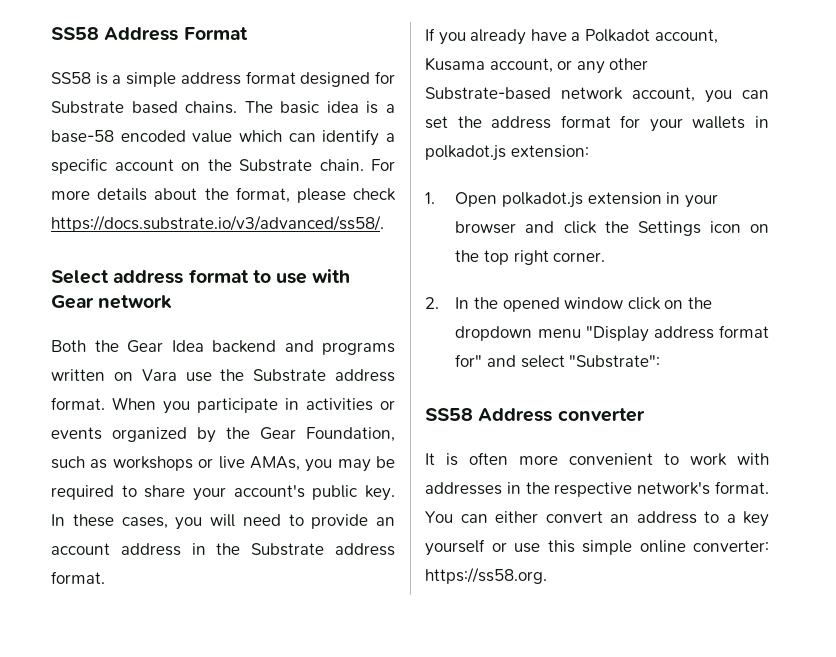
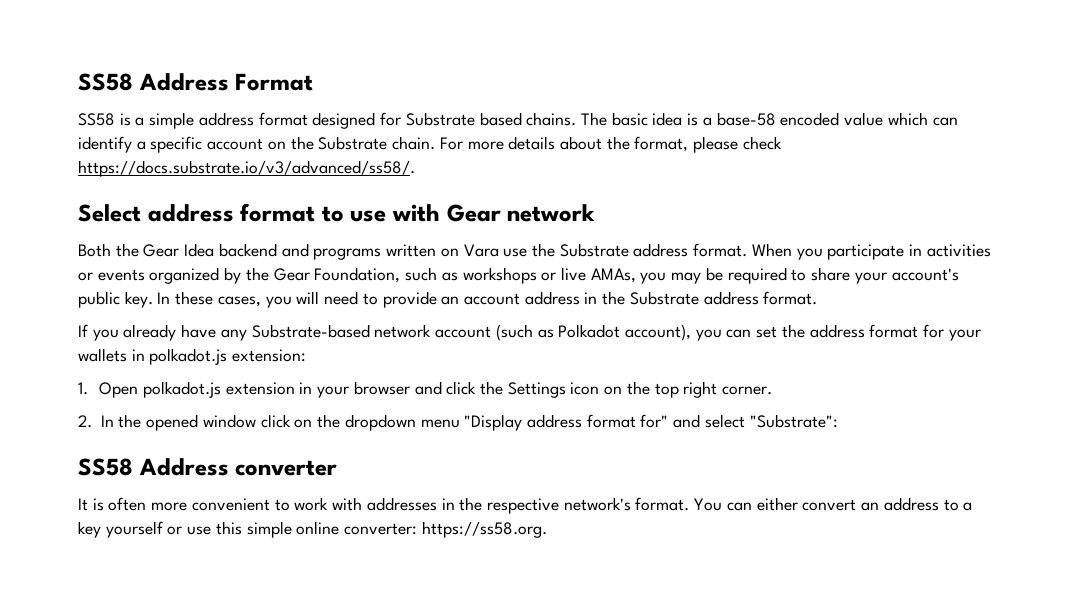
- If you already have a Polkadot account, Kusama account, or any other Substrate-based network account, you can set the address format for your wallets in polkadot.js extension:
+ If you already have any Substrate-based network account (such as Polkadot account), you can set the address format for your wallets in polkadot.js extension:

